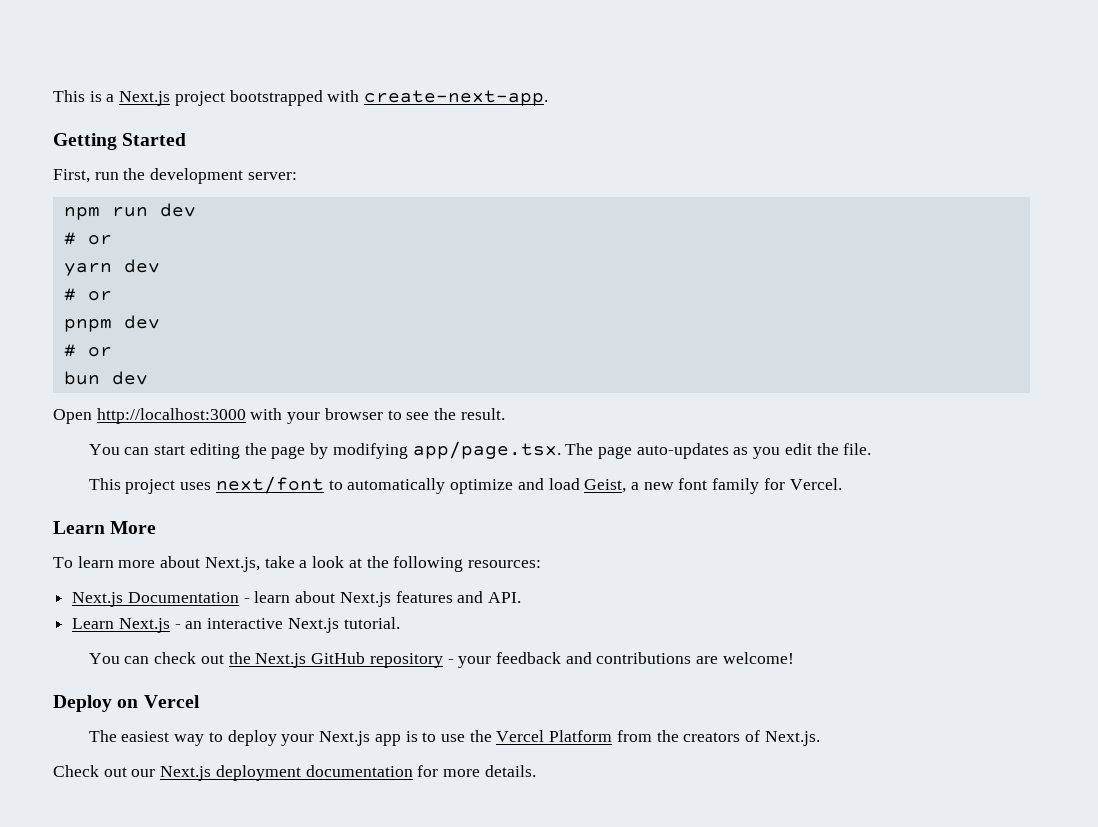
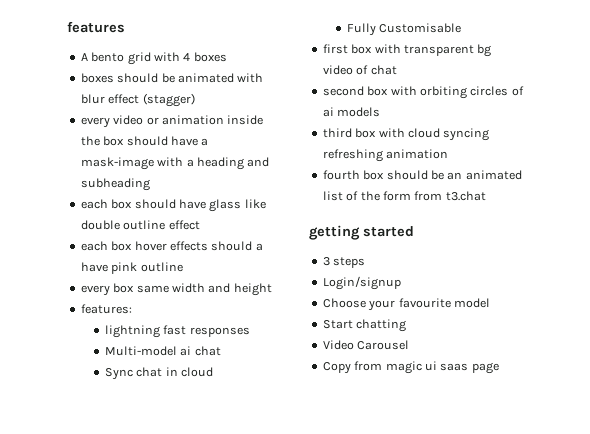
- This is a Next.js project bootstrapped with create-next-app.
- Getting Started
- First, run the development server:
- npm run dev
- # or
- yarn dev
- # or
- pnpm dev
- # or
- bun dev
- Open http://localhost:3000 with your browser to see the result.
- You can start editing the page by modifying app/page.tsx. The page auto-updates as you edit the file.
- This project uses next/font to automatically optimize and load Geist, a new font family for Vercel.
- Learn More
- To learn more about Next.js, take a look at the following resources:
- Next.js Documentation - learn about Next.js features and API.
- Learn Next.js - an interactive Next.js tutorial.
- You can check out the Next.js GitHub repository - your feedback and contributions are welcome!
- Deploy on Vercel
- The easiest way to deploy your Next.js app is to use the Vercel Platform from the creators of Next.js.
- Check out our Next.js deployment documentation for more details.
+ features
+ A bento grid with 4 boxes
+ boxes should be animated with blur effect (stagger)
+ every video or animation inside the box should have a mask-image with a heading and subheading
+ each box should have glass like double outline effect
+ each box hover effects should a have pink outline
+ every box same width and height
+ features:
+ lightning fast responses
+ Multi-model ai chat
+ Sync chat in cloud
+ Fully Customisable
+ first box with transparent bg video of chat
+ second box with orbiting circles of ai models
+ third box with cloud syncing refreshing animation
+ fourth box should be an animated list of the form from t3.chat
+ getting started
+ 3 steps
+ Login/signup
+ Choose your favourite model
+ Start chatting
+ Video Carousel
+ Copy from magic ui saas page

